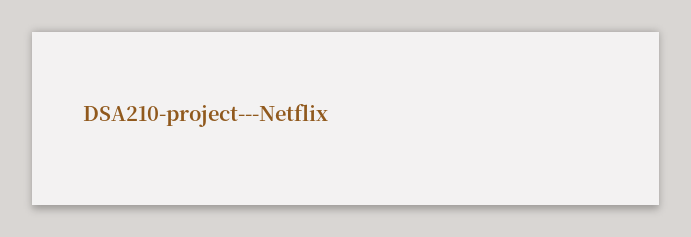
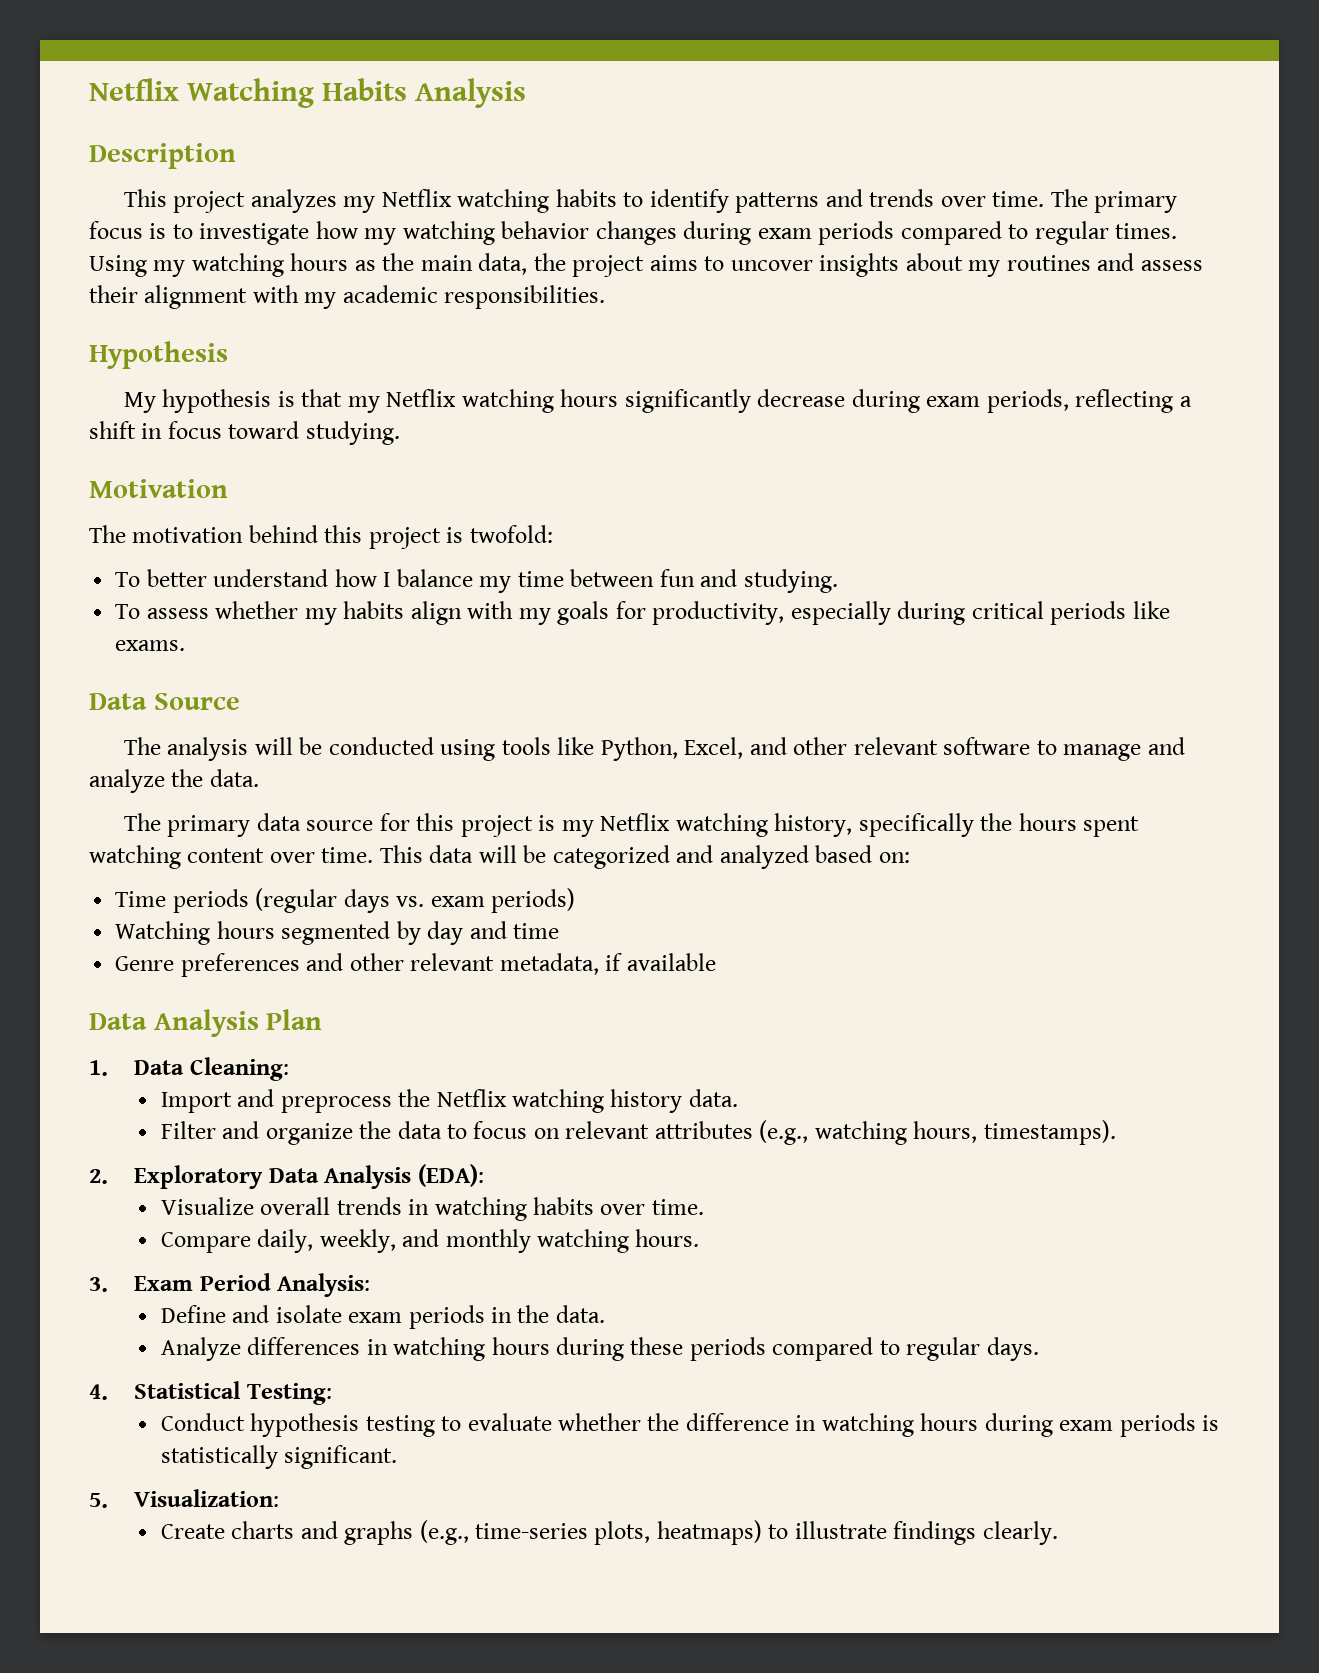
- DSA210-project---Netflix
+ Netflix Watching Habits Analysis
+ Description
+ This project analyzes my Netflix watching habits to identify patterns and trends over time. The primary focus is to investigate how my watching behavior changes during exam periods compared to regular times. Using my watching hours as the main data, the project aims to uncover insights about my routines and assess their alignment with my academic responsibilities.
+ Hypothesis
+ My hypothesis is that my Netflix watching hours significantly decrease during exam periods, reflecting a shift in focus toward studying.
+ Motivation
+ The motivation behind this project is twofold:
+ To better understand how I balance my time between fun and studying.
+ To assess whether my habits align with my goals for productivity, especially during critical periods like exams.
+ Data Source
+ The analysis will be conducted using tools like Python, Excel, and other relevant software to manage and analyze the data.
+ The primary data source for this project is my Netflix watching history, specifically the hours spent watching content over time. This data will be categorized and analyzed based on:
+ Time periods (regular days vs. exam periods)
+ Watching hours segmented by day and time
+ Genre preferences and other relevant metadata, if available
+ Data Analysis Plan
+ 1. Data Cleaning:
+ Import and preprocess the Netflix watching history data.
+ Filter and organize the data to focus on relevant attributes (e.g., watching hours, timestamps).
+ 2. Exploratory Data Analysis (EDA):
+ Visualize overall trends in watching habits over time.
+ Compare daily, weekly, and monthly watching hours.
+ 3. Exam Period Analysis:
+ Define and isolate exam periods in the data.
+ Analyze differences in watching hours during these periods compared to regular days.
+ 4. Statistical Testing:
+ Conduct hypothesis testing to evaluate whether the difference in watching hours during exam periods is statistically significant.
+ 5. Visualization:
+ Create charts and graphs (e.g., time-series plots, heatmaps) to illustrate findings clearly.

